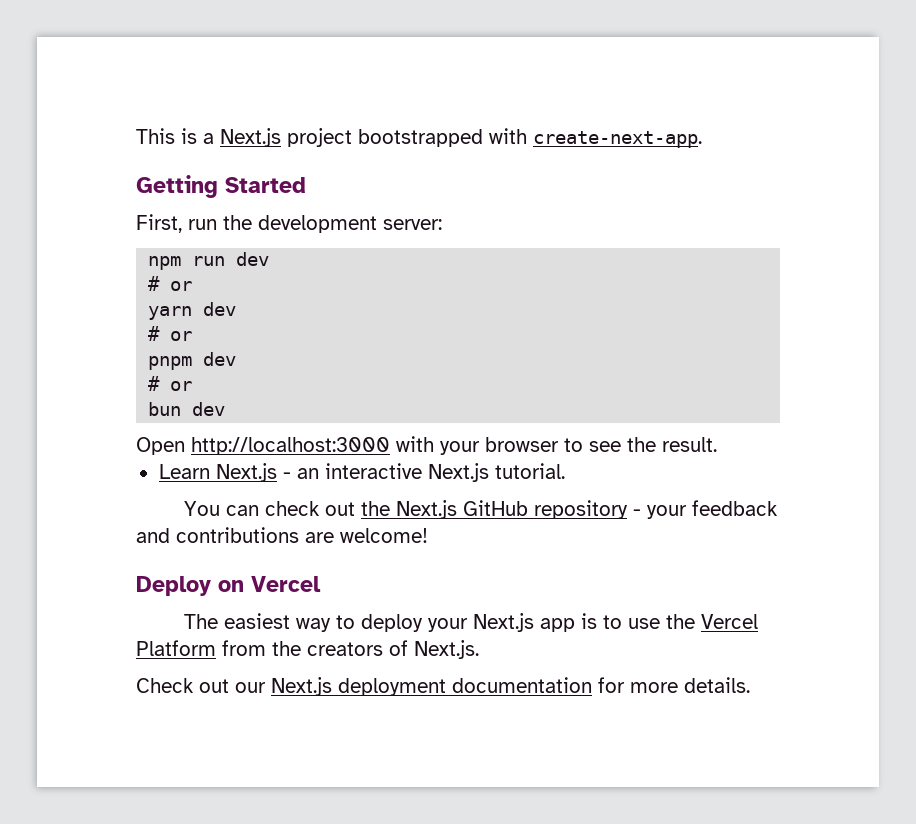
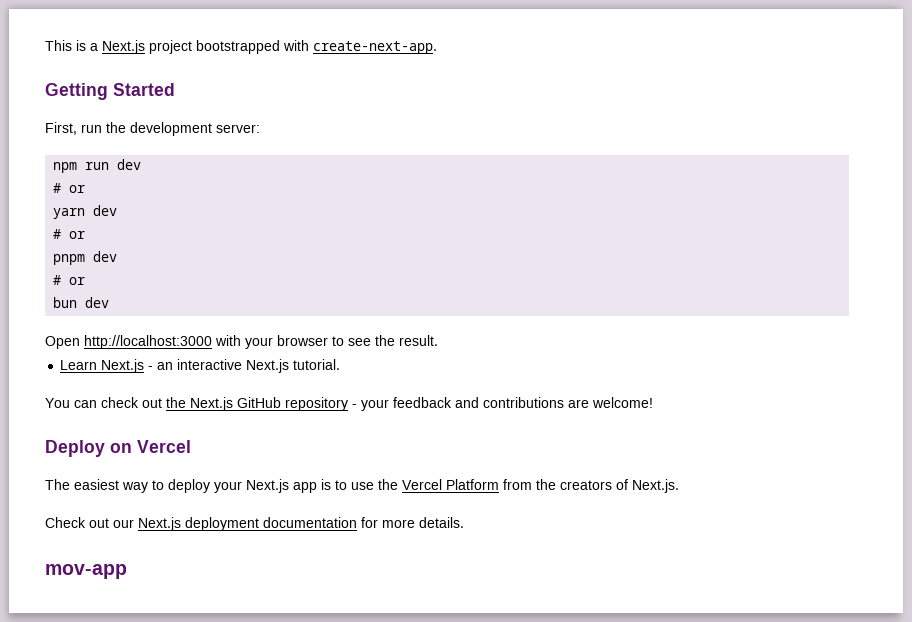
+ mov-app

